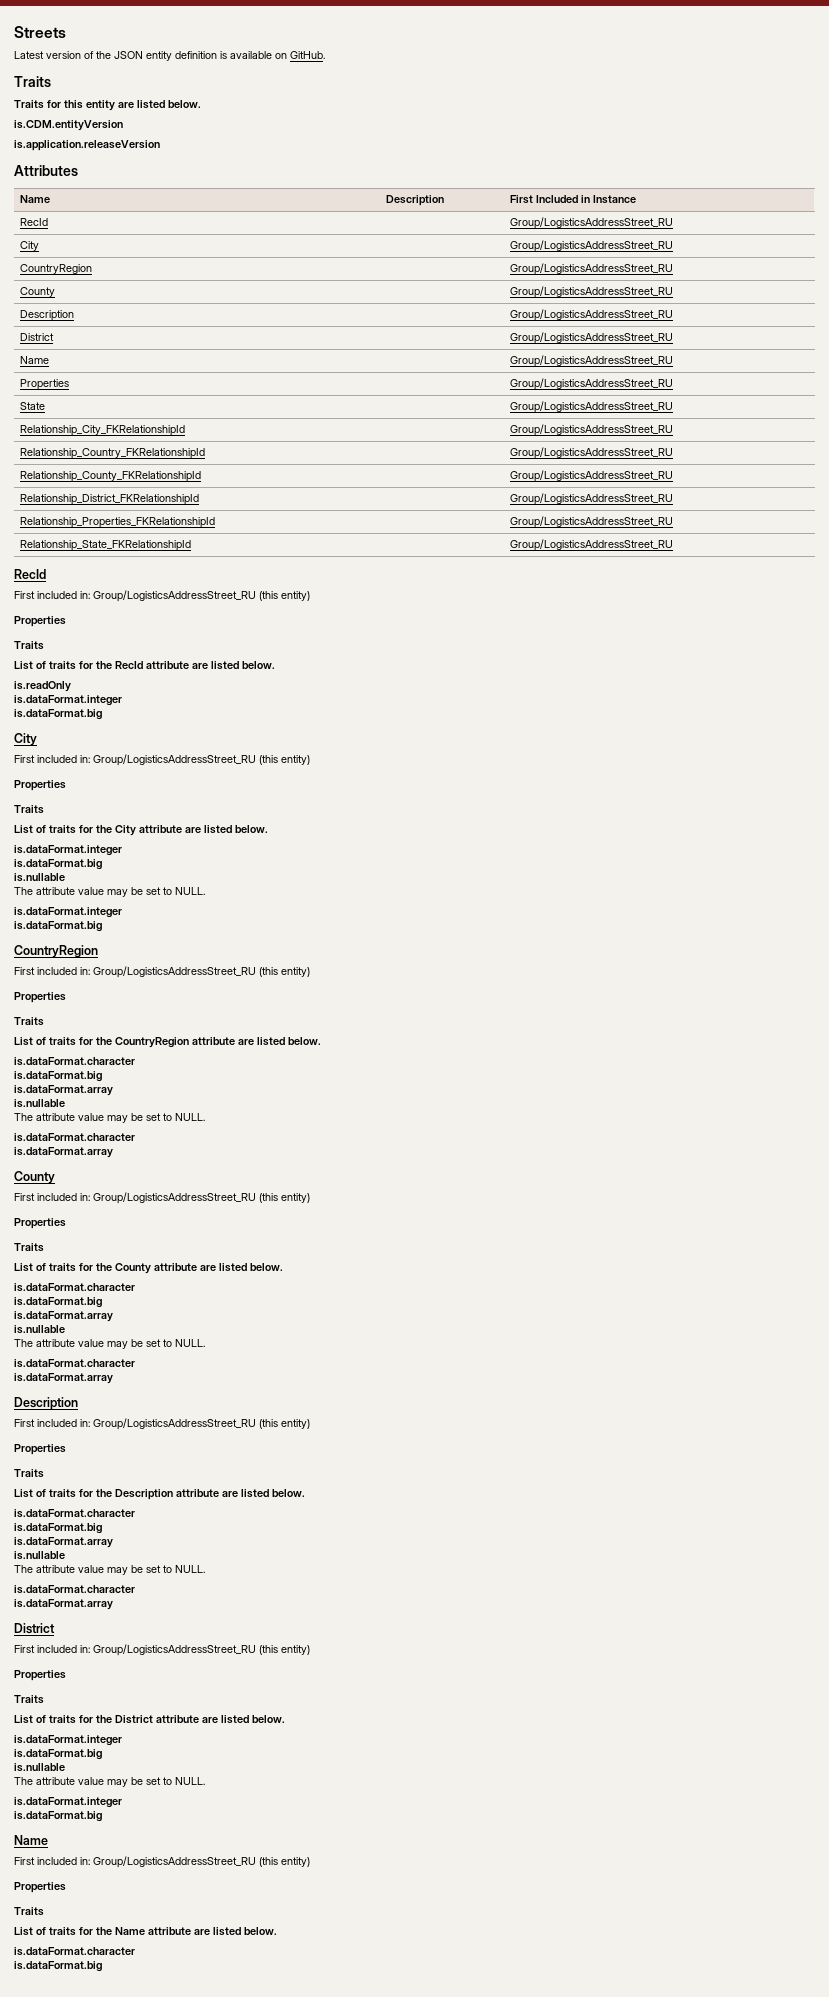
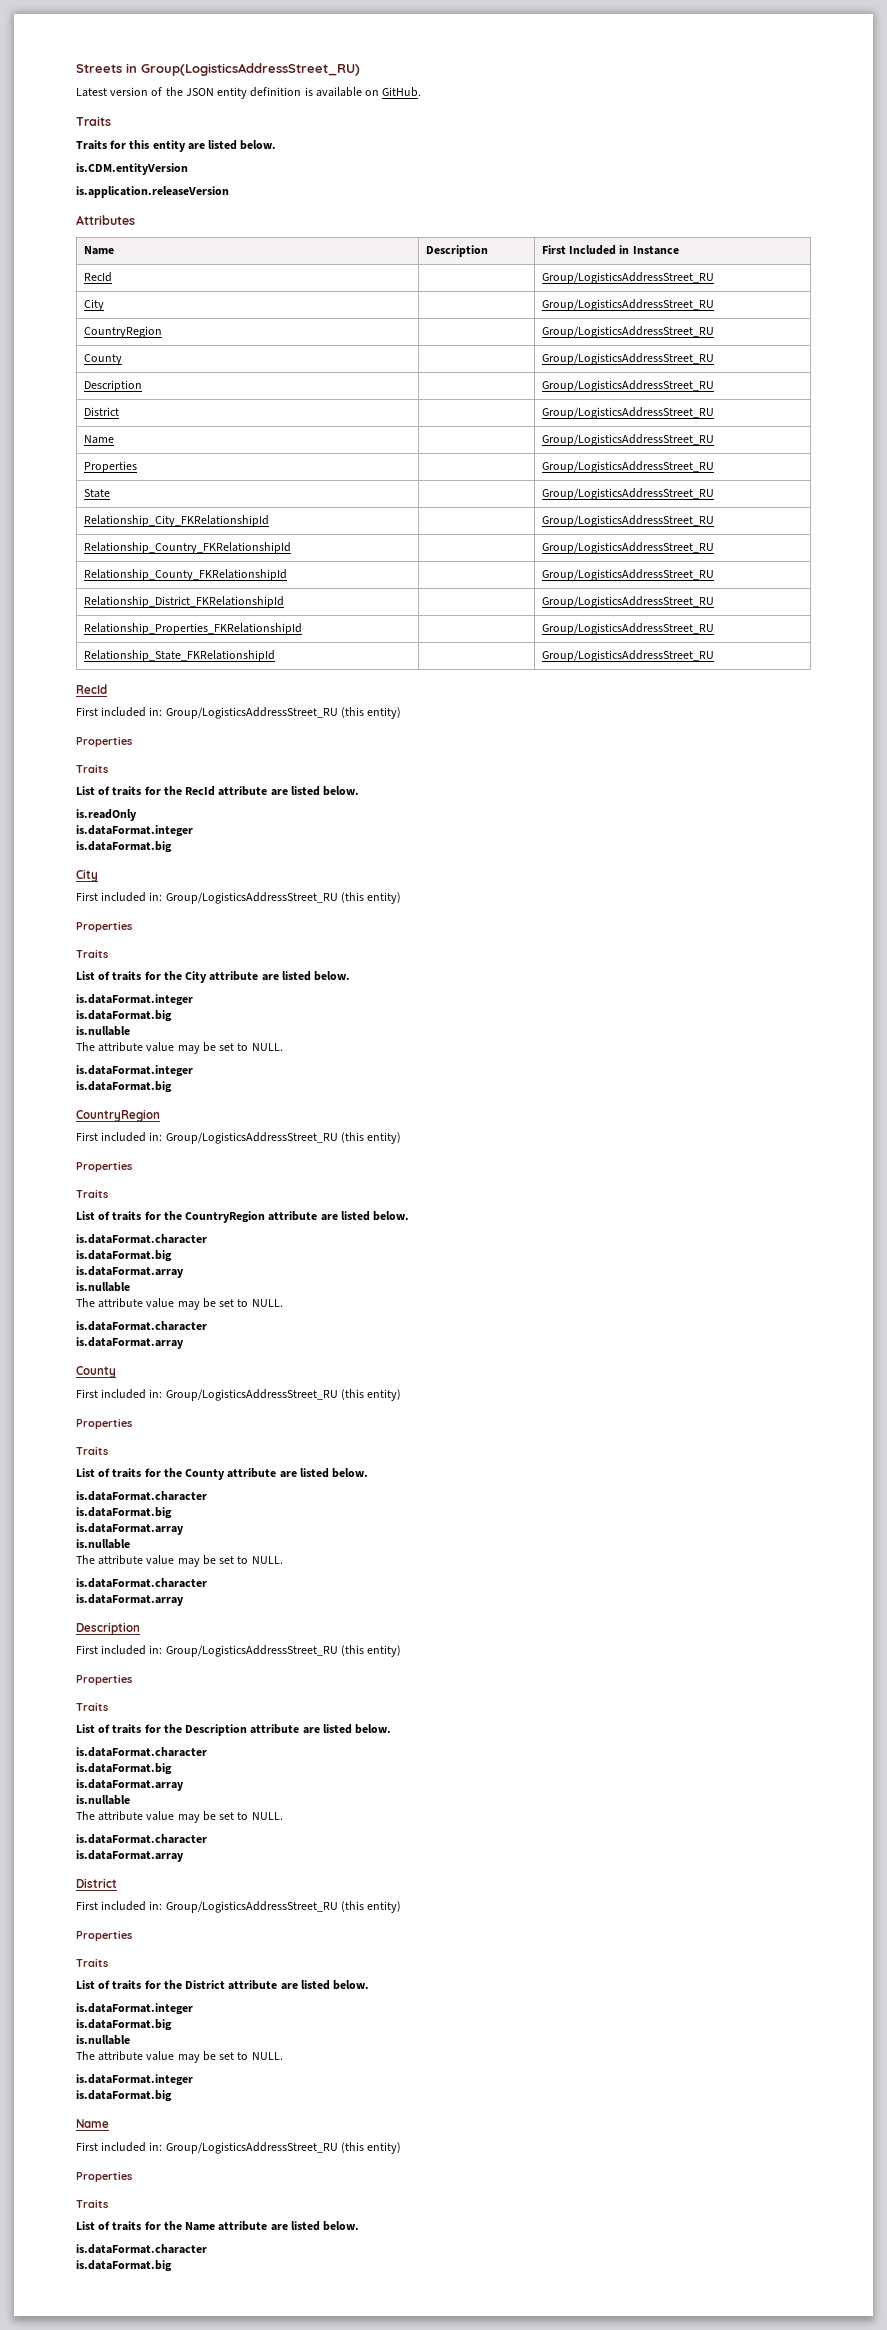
- Streets
+ Streets in Group(LogisticsAddressStreet_RU)

